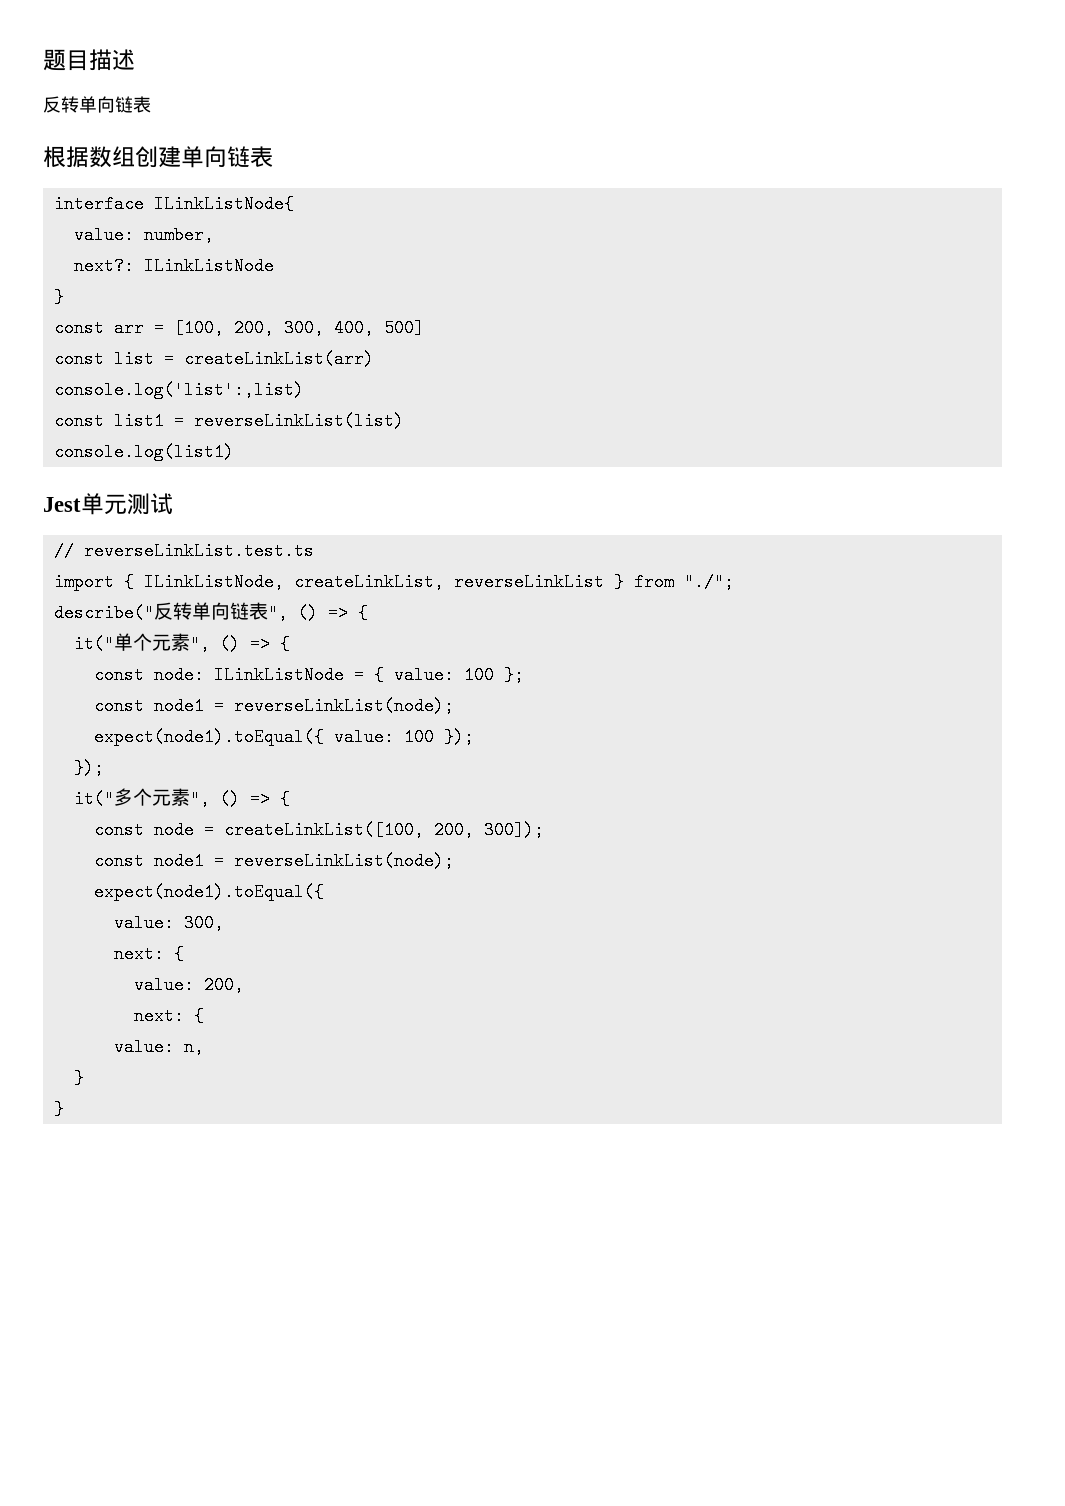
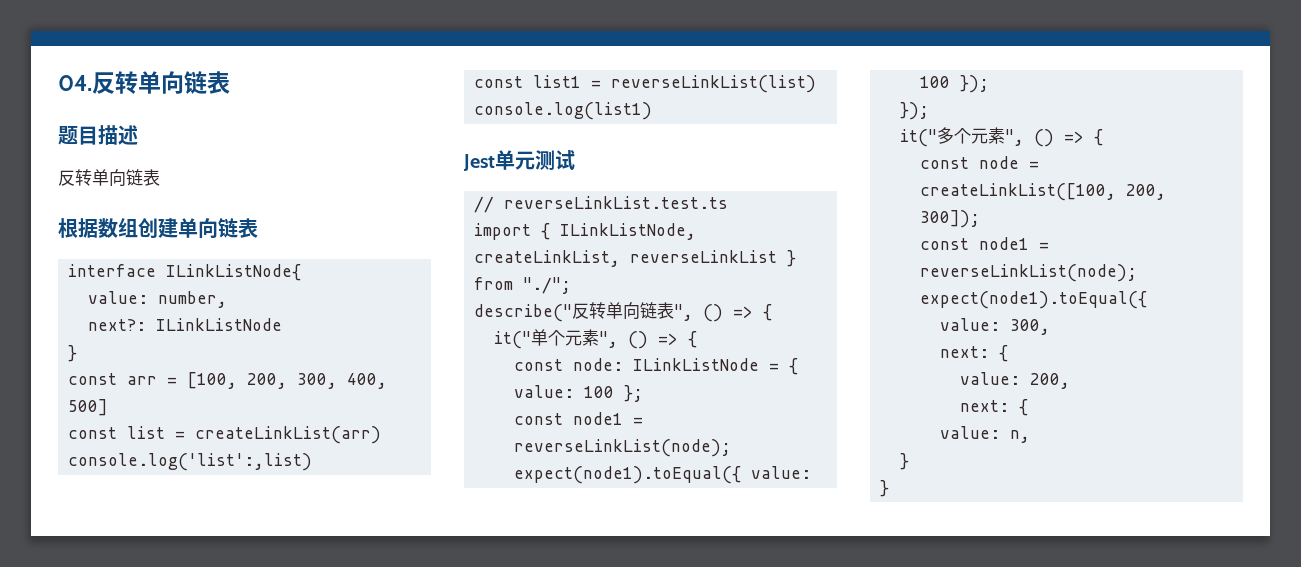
+ 04.反转单向链表

